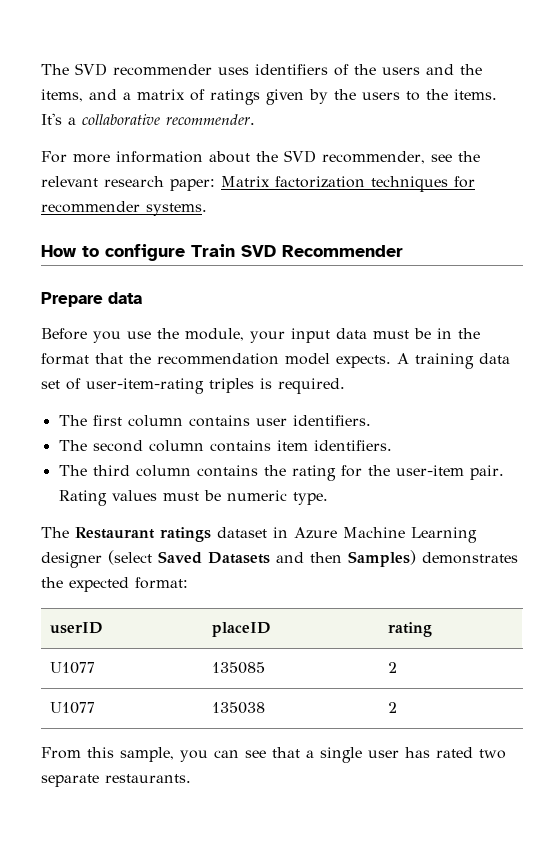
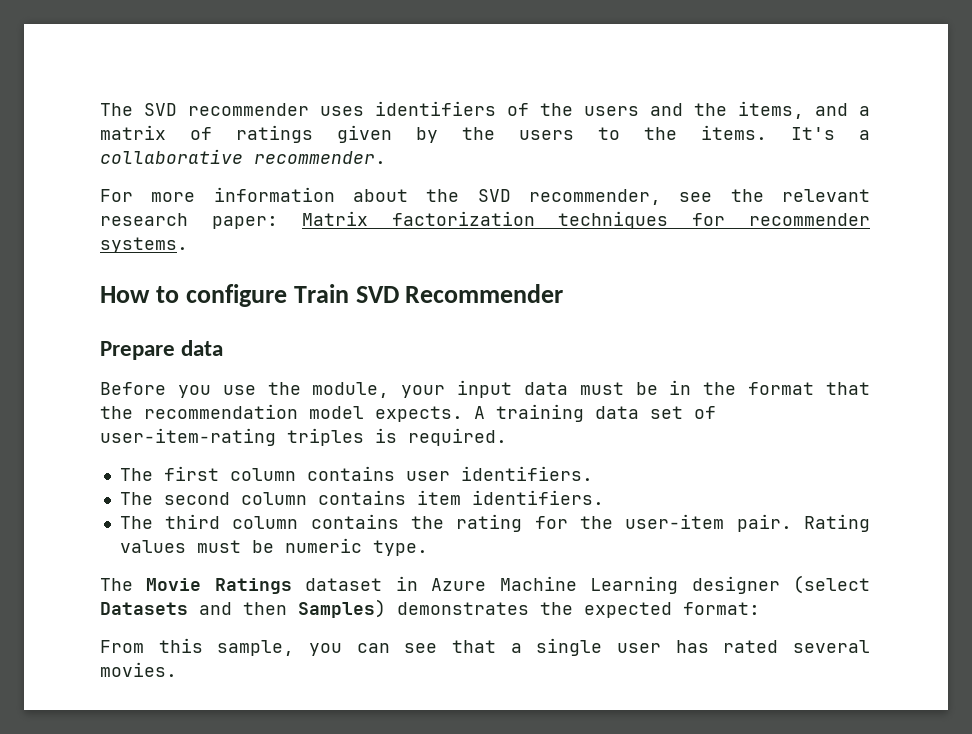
- The Restaurant ratings dataset in Azure Machine Learning designer (select Saved Datasets and then Samples) demonstrates the expected format:
+ The Movie Ratings dataset in Azure Machine Learning designer (select Datasets and then Samples) demonstrates the expected format:
- userID | placeID | rating
- U1077 | 135085 | 2
- U1077 | 135038 | 2
- From this sample, you can see that a single user has rated two separate restaurants.
+ From this sample, you can see that a single user has rated several movies.

